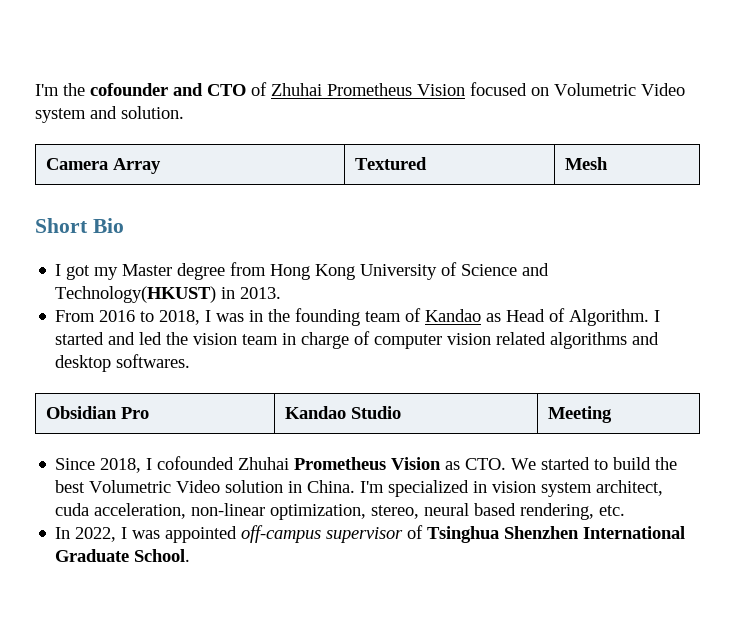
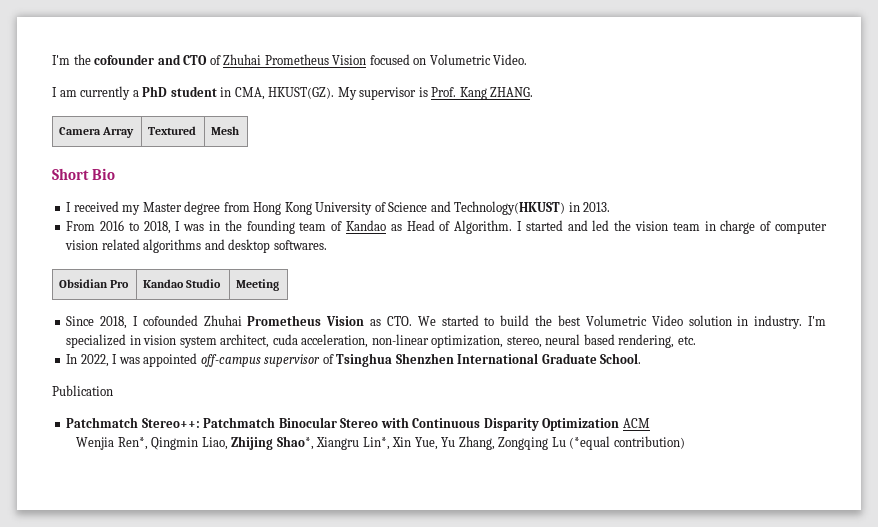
- I'm the cofounder and CTO of Zhuhai Prometheus Vision focused on Volumetric Video system and solution.
+ I'm the cofounder and CTO of Zhuhai Prometheus Vision focused on Volumetric Video.
+ I am currently a PhD student in CMA, HKUST(GZ). My supervisor is Prof. Kang ZHANG.
- I got my Master degree from Hong Kong University of Science and Technology(HKUST) in 2013.
+ I received my Master degree from Hong Kong University of Science and Technology(HKUST) in 2013.
- Since 2018, I cofounded Zhuhai Prometheus Vision as CTO. We started to build the best Volumetric Video solution in China.
+ Since 2018, I cofounded Zhuhai Prometheus Vision as CTO. We started to build the best Volumetric Video solution in industry.
+ Publication
+ Patchmatch Stereo++: Patchmatch Binocular Stereo with Continuous Disparity Optimization ACM
+ Wenjia Ren*, Qingmin Liao, Zhijing Shao*, Xiangru Lin*, Xin Yue, Yu Zhang, Zongqing Lu (*equal contribution)

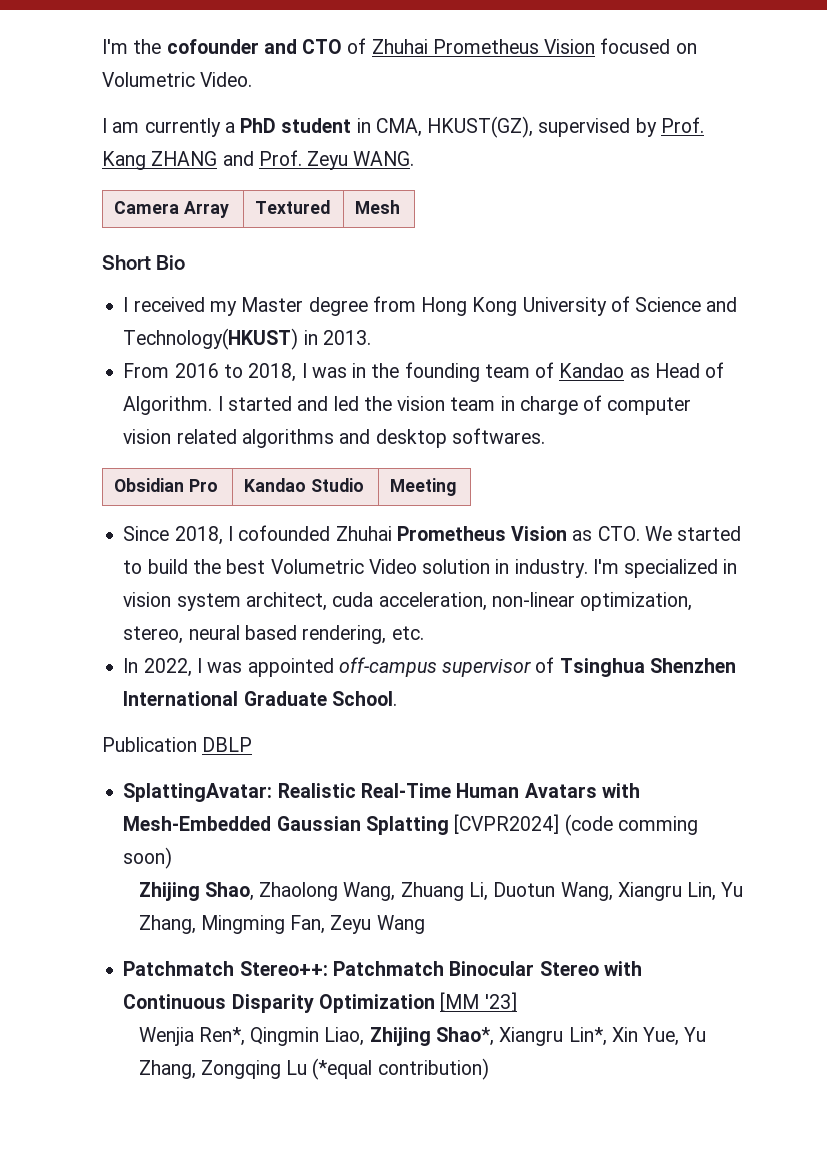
- I am currently a PhD student in CMA, HKUST(GZ). My supervisor is Prof. Kang ZHANG.
+ I am currently a PhD student in CMA, HKUST(GZ), supervised by Prof. Kang ZHANG and Prof. Zeyu WANG.
- Publication
+ Publication DBLP
+ SplattingAvatar: Realistic Real-Time Human Avatars with Mesh-Embedded Gaussian Splatting [CVPR2024] (code comming soon)
+ Zhijing Shao, Zhaolong Wang, Zhuang Li, Duotun Wang, Xiangru Lin, Yu Zhang, Mingming Fan, Zeyu Wang
- Patchmatch Stereo++: Patchmatch Binocular Stereo with Continuous Disparity Optimization ACM
+ Patchmatch Stereo++: Patchmatch Binocular Stereo with Continuous Disparity Optimization [MM '23]

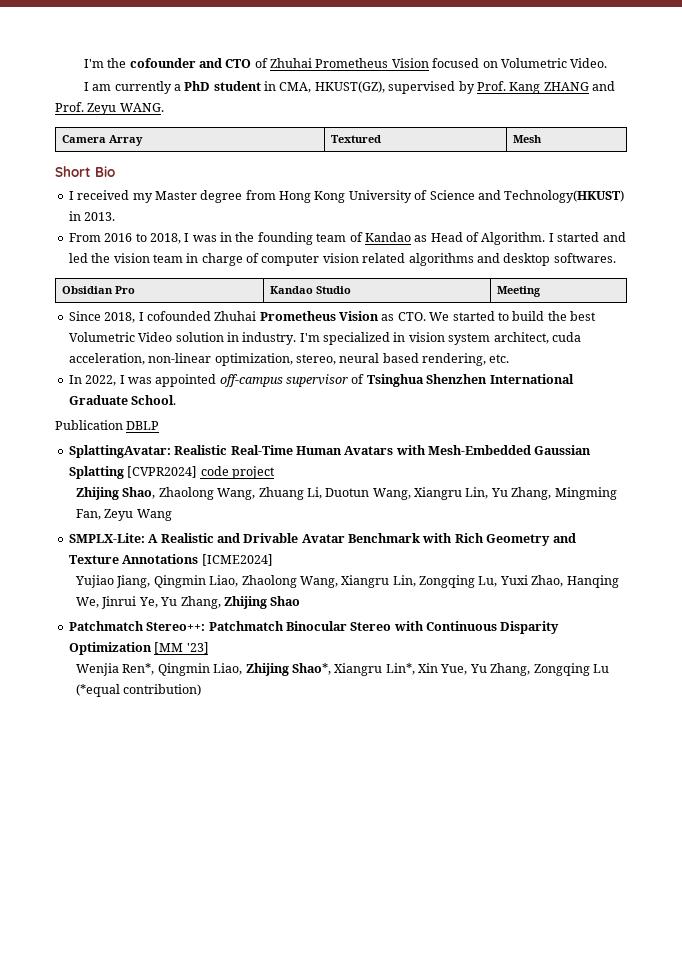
- SplattingAvatar: Realistic Real-Time Human Avatars with Mesh-Embedded Gaussian Splatting [CVPR2024] (code comming soon)
+ SplattingAvatar: Realistic Real-Time Human Avatars with Mesh-Embedded Gaussian Splatting [CVPR2024] code project
+ SMPLX-Lite: A Realistic and Drivable Avatar Benchmark with Rich Geometry and Texture Annotations [ICME2024]
+ Yujiao Jiang, Qingmin Liao, Zhaolong Wang, Xiangru Lin, Zongqing Lu, Yuxi Zhao, Hanqing We, Jinrui Ye, Yu Zhang, Zhijing Shao

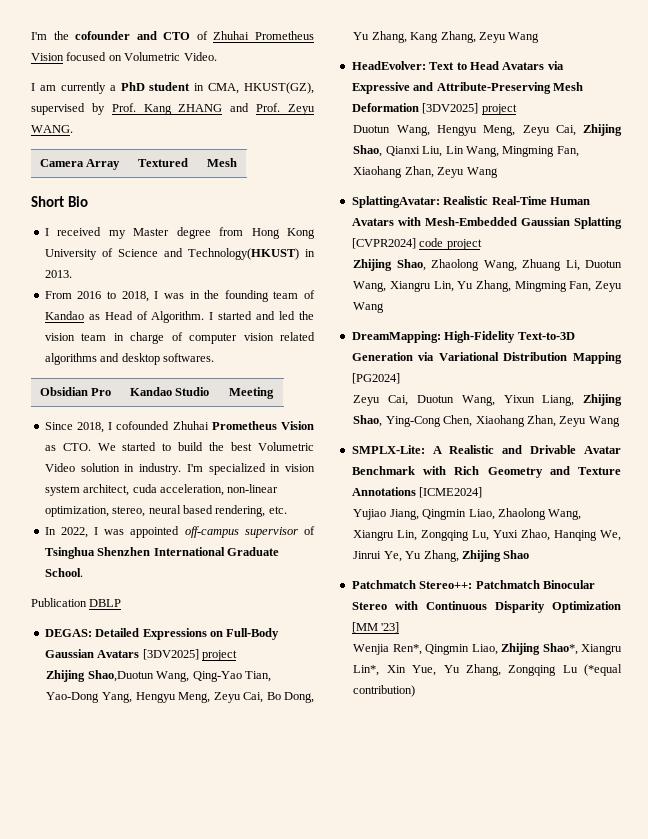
+ DEGAS: Detailed Expressions on Full-Body Gaussian Avatars [3DV2025] project
+ Zhijing Shao,Duotun Wang, Qing-Yao Tian, Yao-Dong Yang, Hengyu Meng, Zeyu Cai, Bo Dong, Yu Zhang, Kang Zhang, Zeyu Wang
+ HeadEvolver: Text to Head Avatars via Expressive and Attribute-Preserving Mesh Deformation [3DV2025] project
+ Duotun Wang, Hengyu Meng, Zeyu Cai, Zhijing Shao, Qianxi Liu, Lin Wang, Mingming Fan, Xiaohang Zhan, Zeyu Wang
+ DreamMapping: High-Fidelity Text-to-3D Generation via Variational Distribution Mapping [PG2024]
+ Zeyu Cai, Duotun Wang, Yixun Liang, Zhijing Shao, Ying-Cong Chen, Xiaohang Zhan, Zeyu Wang

